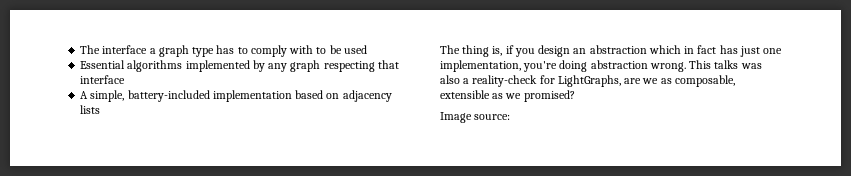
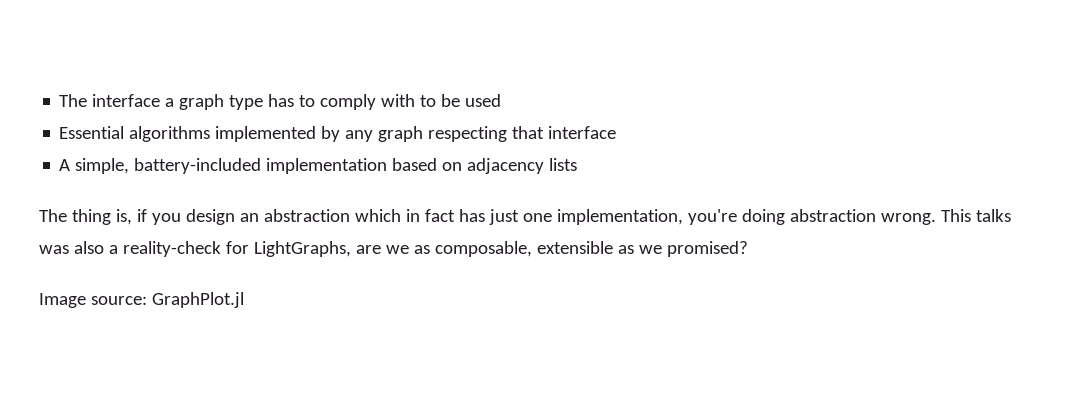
- Image source:
+ Image source: GraphPlot.jl

